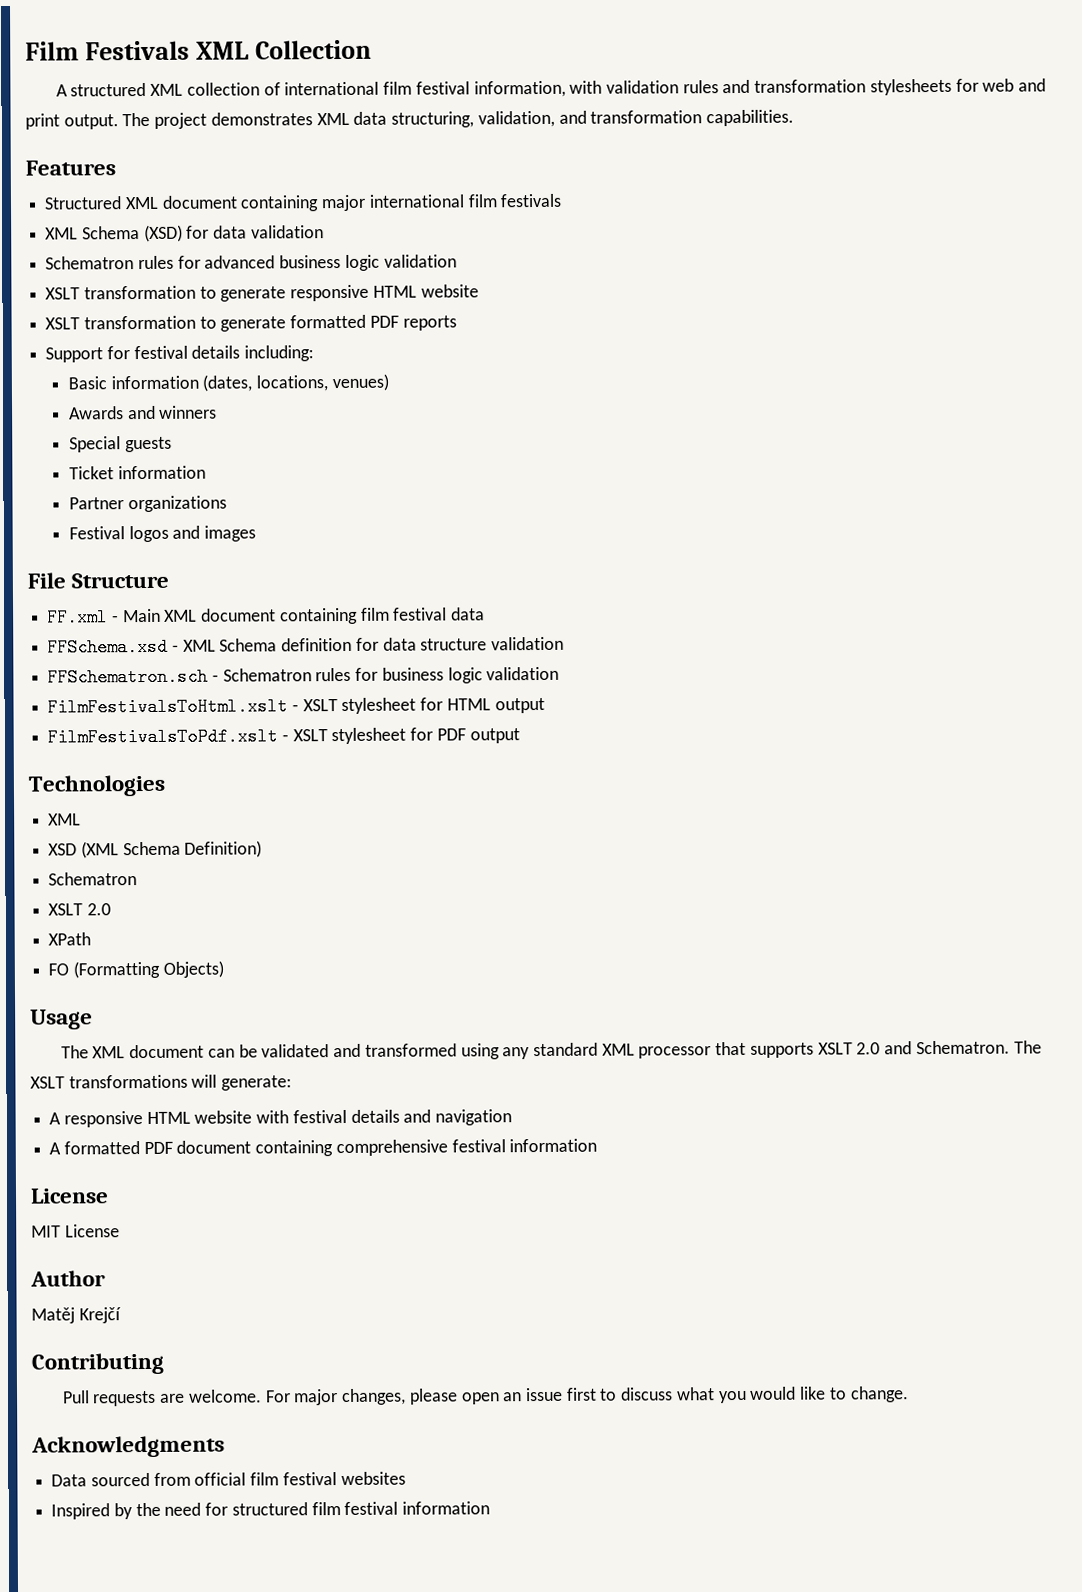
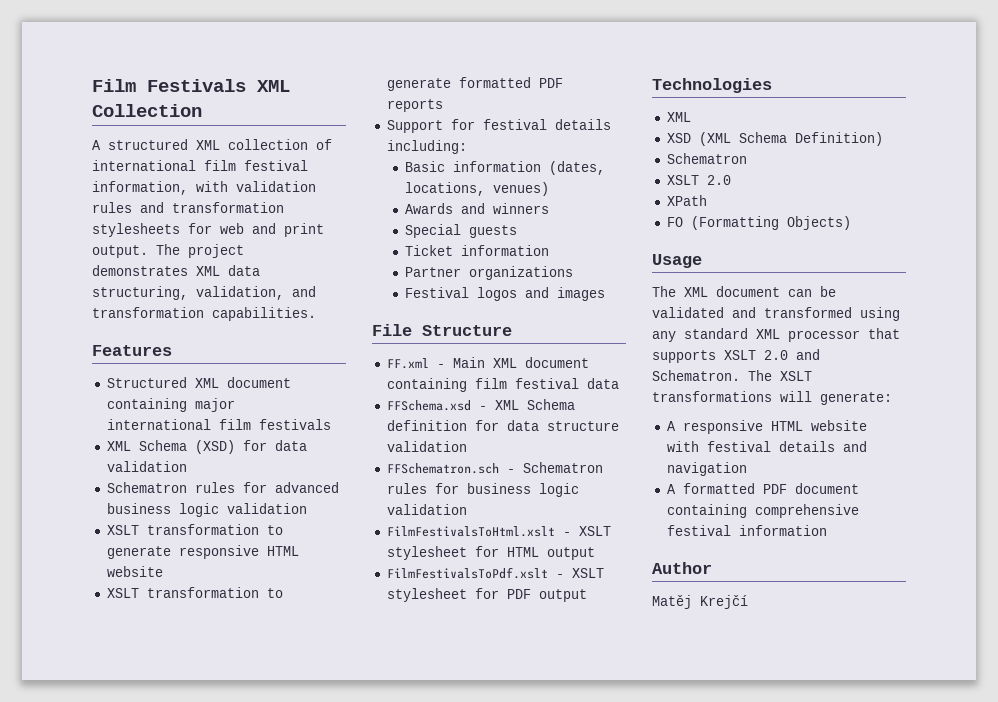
  A formatted PDF document containing comprehensive festival information
- License
- MIT License
- Contributing
- Pull requests are welcome. For major changes, please open an issue first to discuss what you would like to change.
- Acknowledgments
- Data sourced from official film festival websites
- Inspired by the need for structured film festival information

